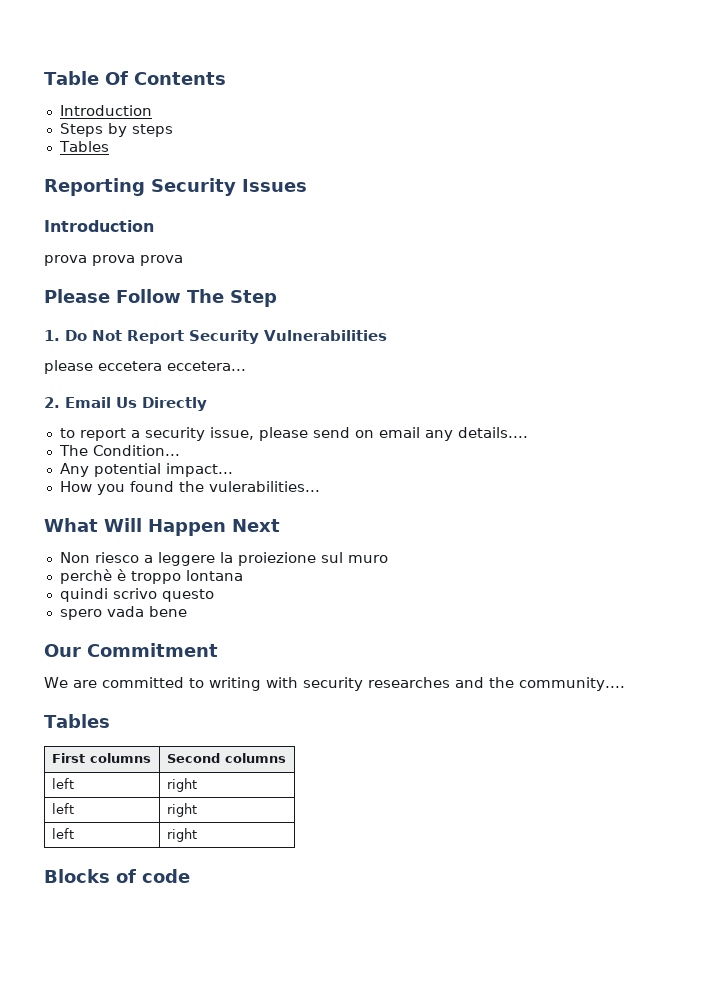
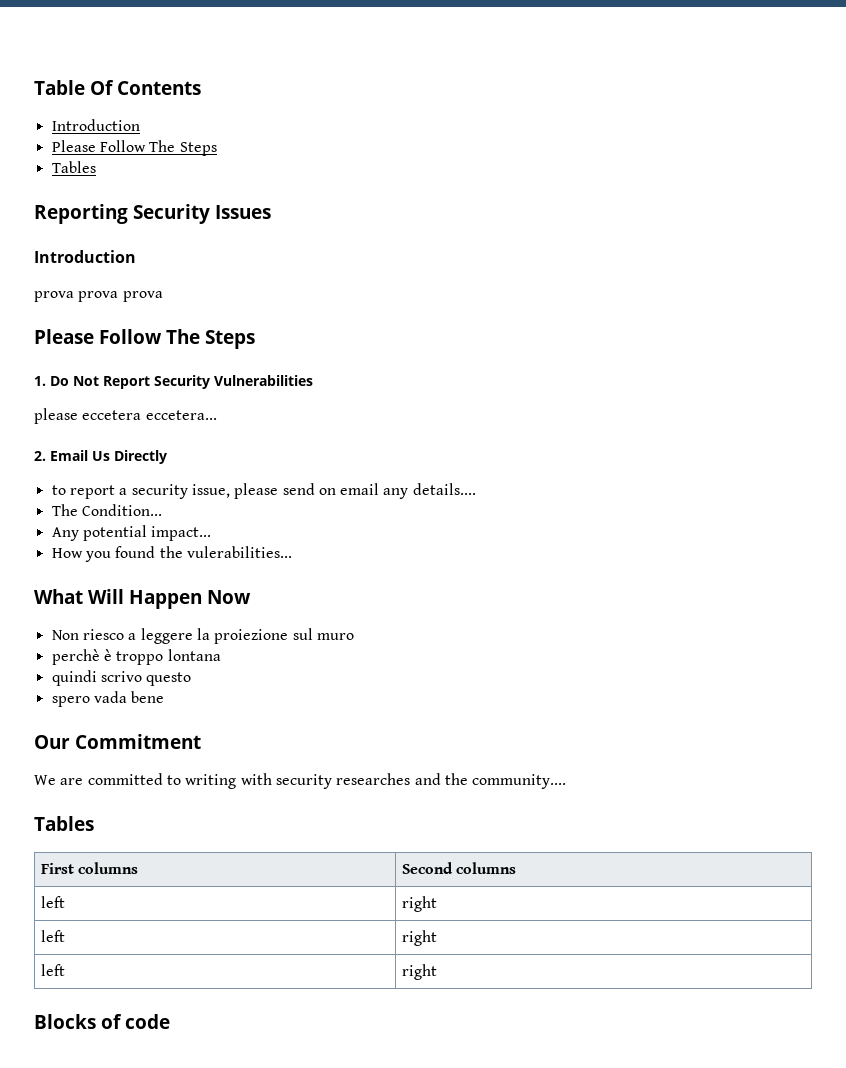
  Table Of Contents
  Introduction
- Steps by steps
+ Please Follow The Steps
  prova prova prova
- Please Follow The Step
+ Please Follow The Steps
- What Will Happen Next
+ What Will Happen Now

